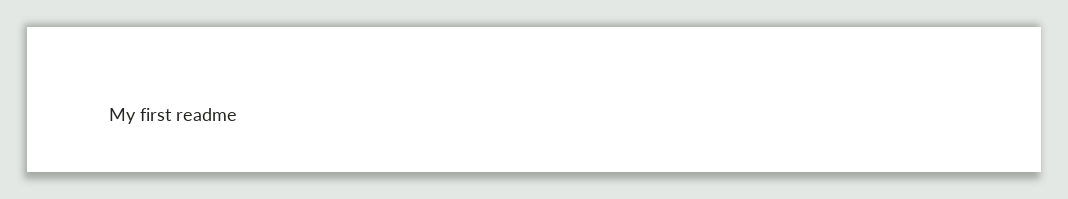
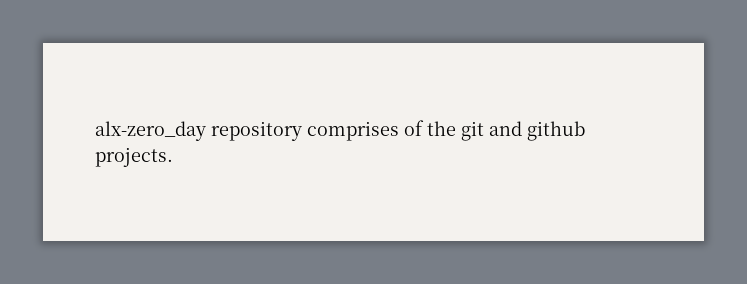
- My first readme
+ alx-zero_day repository comprises of the git and github projects.

